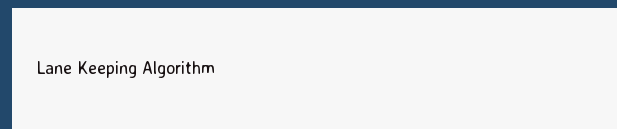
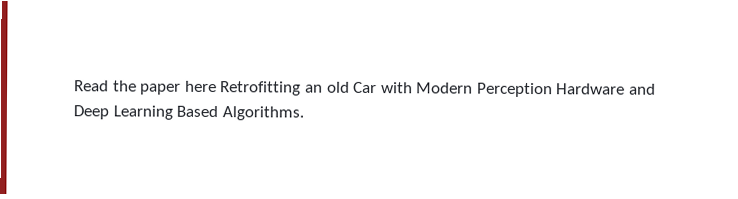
- Lane Keeping Algorithm
+ Read the paper here Retrofitting an old Car with Modern Perception Hardware and Deep Learning Based Algorithms.

